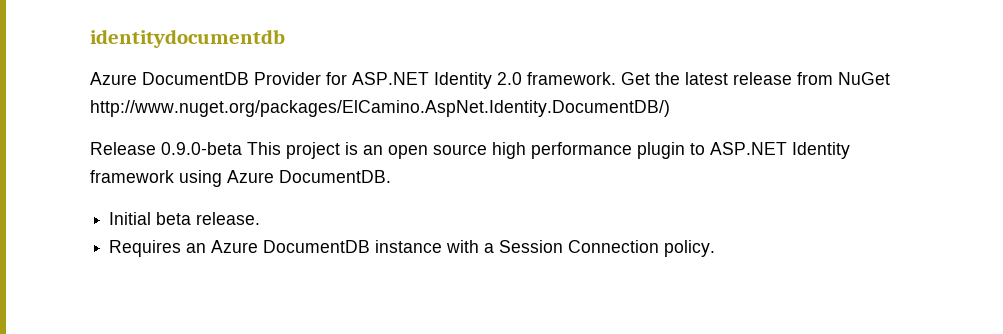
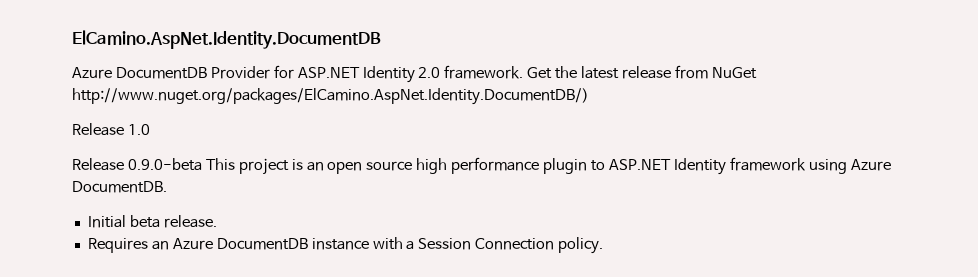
- identitydocumentdb
+ ElCamino.AspNet.Identity.DocumentDB
+ Release 1.0

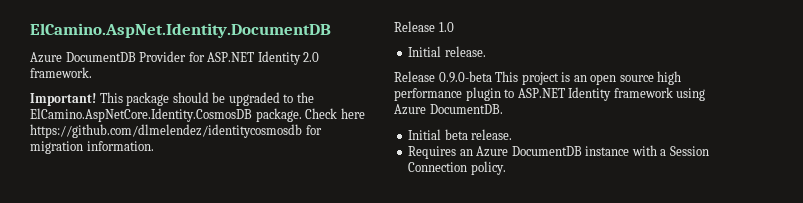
- Azure DocumentDB Provider for ASP.NET Identity 2.0 framework. Get the latest release from NuGet http://www.nuget.org/packages/ElCamino.AspNet.Identity.DocumentDB/)
+ Azure DocumentDB Provider for ASP.NET Identity 2.0 framework.
+ Important! This package should be upgraded to the ElCamino.AspNetCore.Identity.CosmosDB package. Check here https://github.com/dlmelendez/identitycosmosdb for migration information.
+ Initial release.

